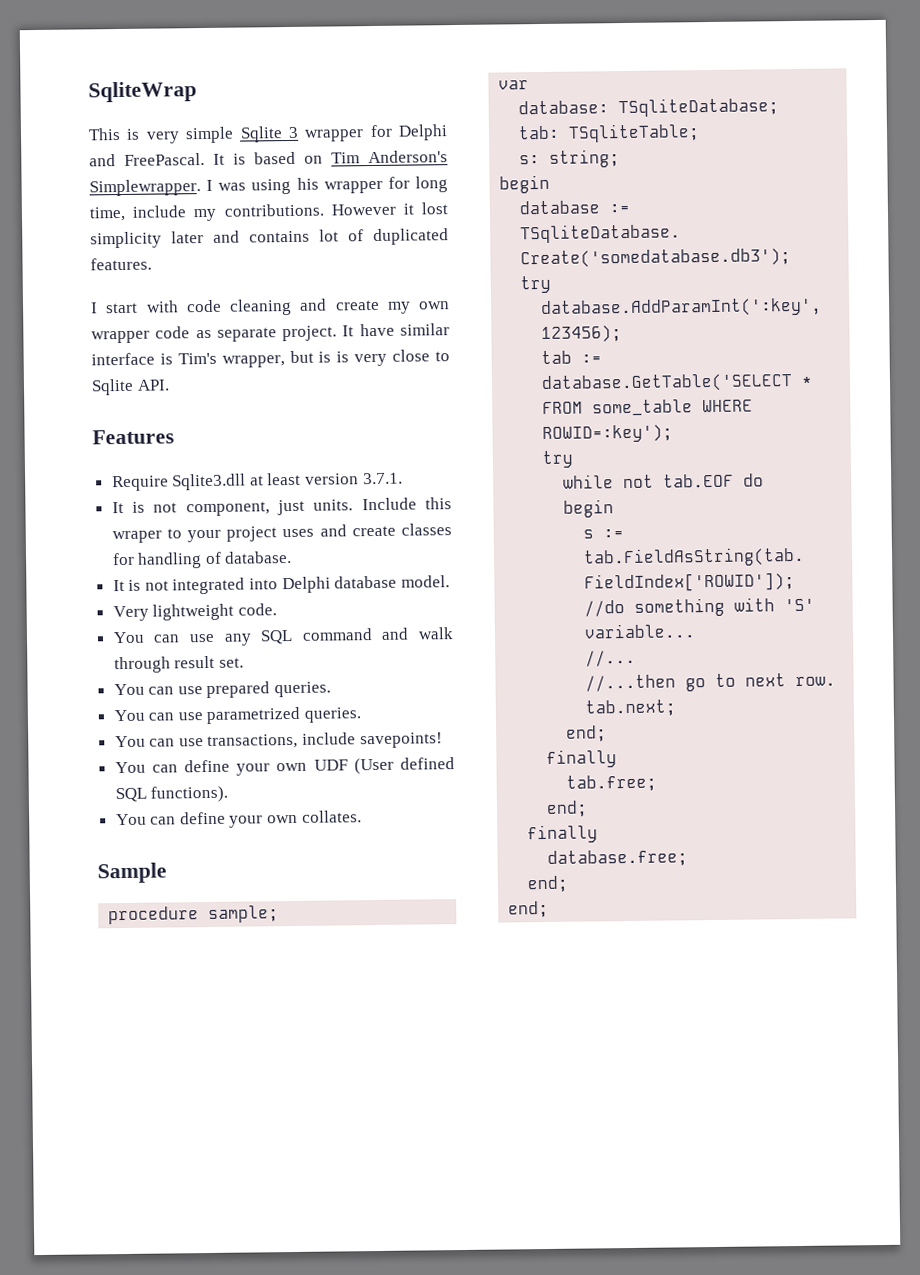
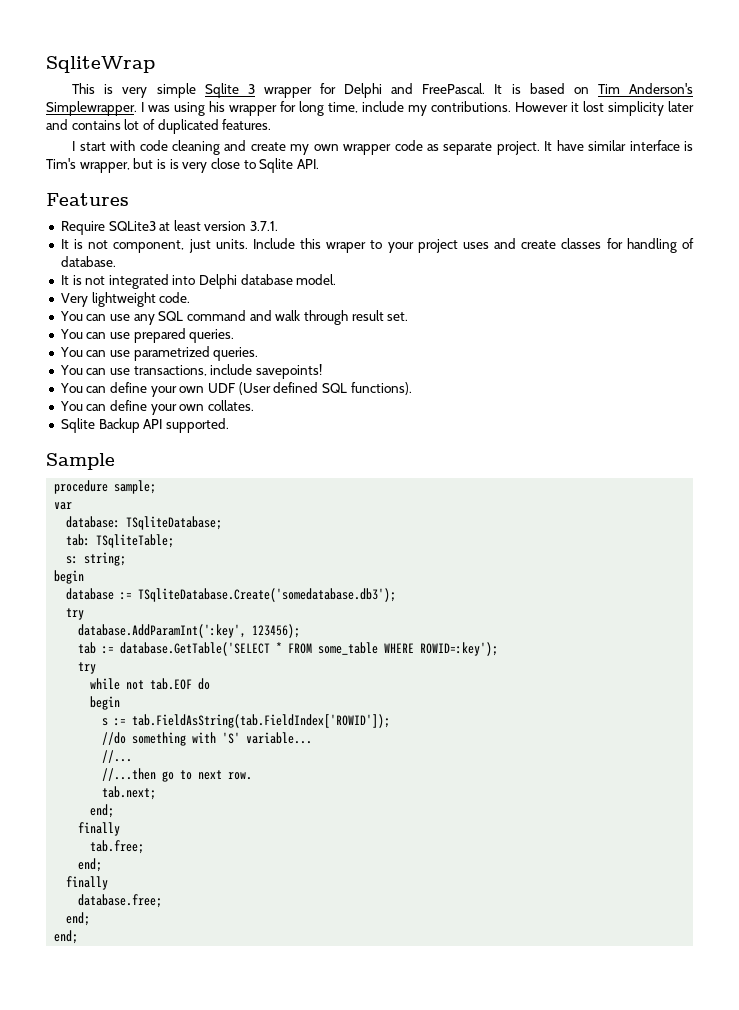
- Require Sqlite3.dll at least version 3.7.1.
+ Require SQLite3 at least version 3.7.1.
+ Sqlite Backup API supported.

